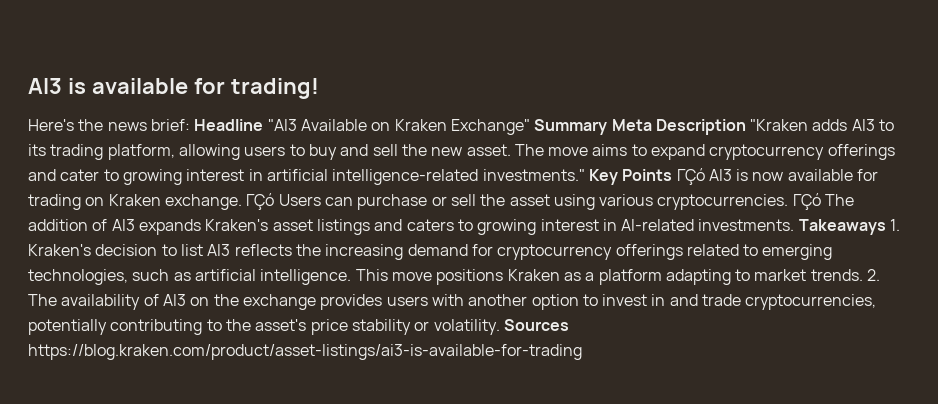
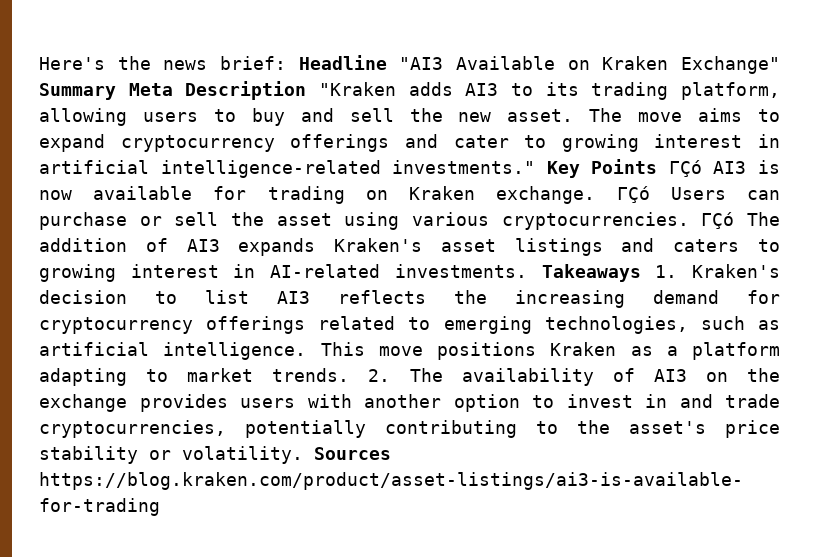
- AI3 is available for trading!

